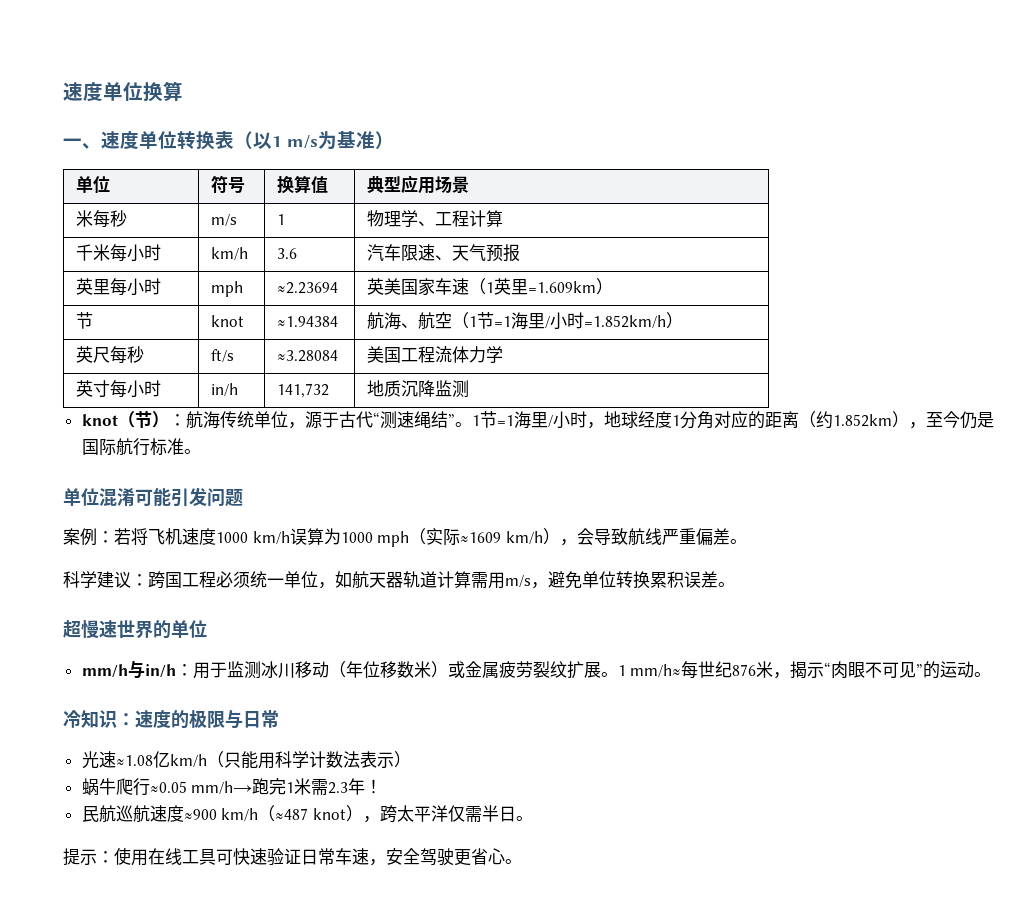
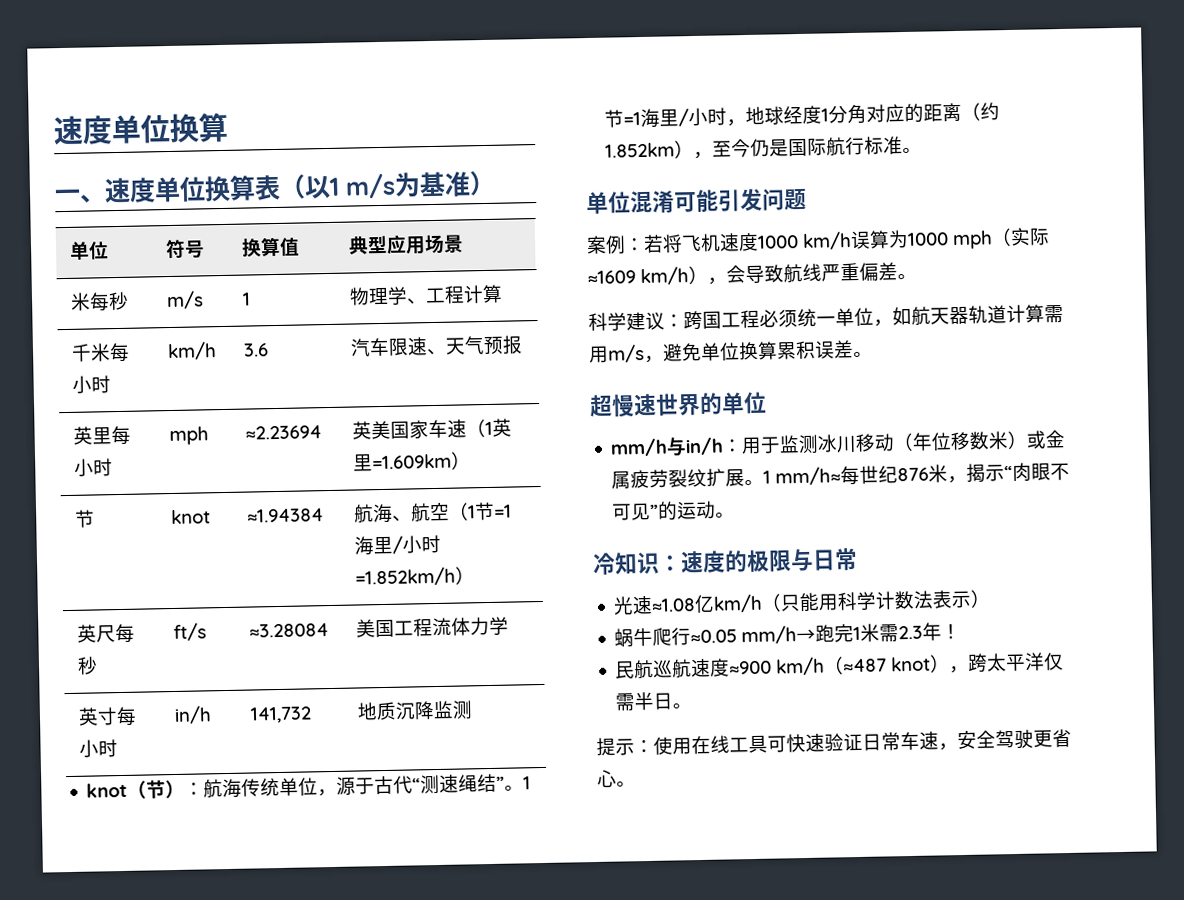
- 一、速度单位转换表（以1 m/s为基准）
+ 一、速度单位换算表（以1 m/s为基准）
- 科学建议：跨国工程必须统一单位，如航天器轨道计算需用m/s，避免单位转换累积误差。
+ 科学建议：跨国工程必须统一单位，如航天器轨道计算需用m/s，避免单位换算累积误差。

